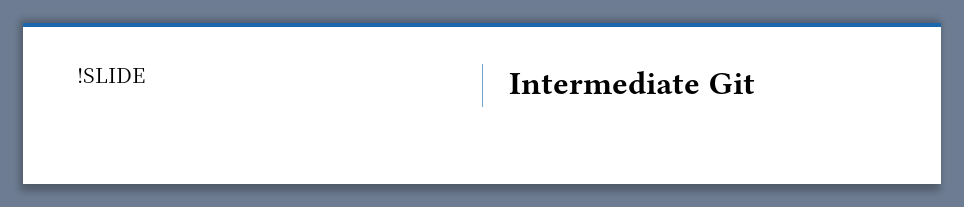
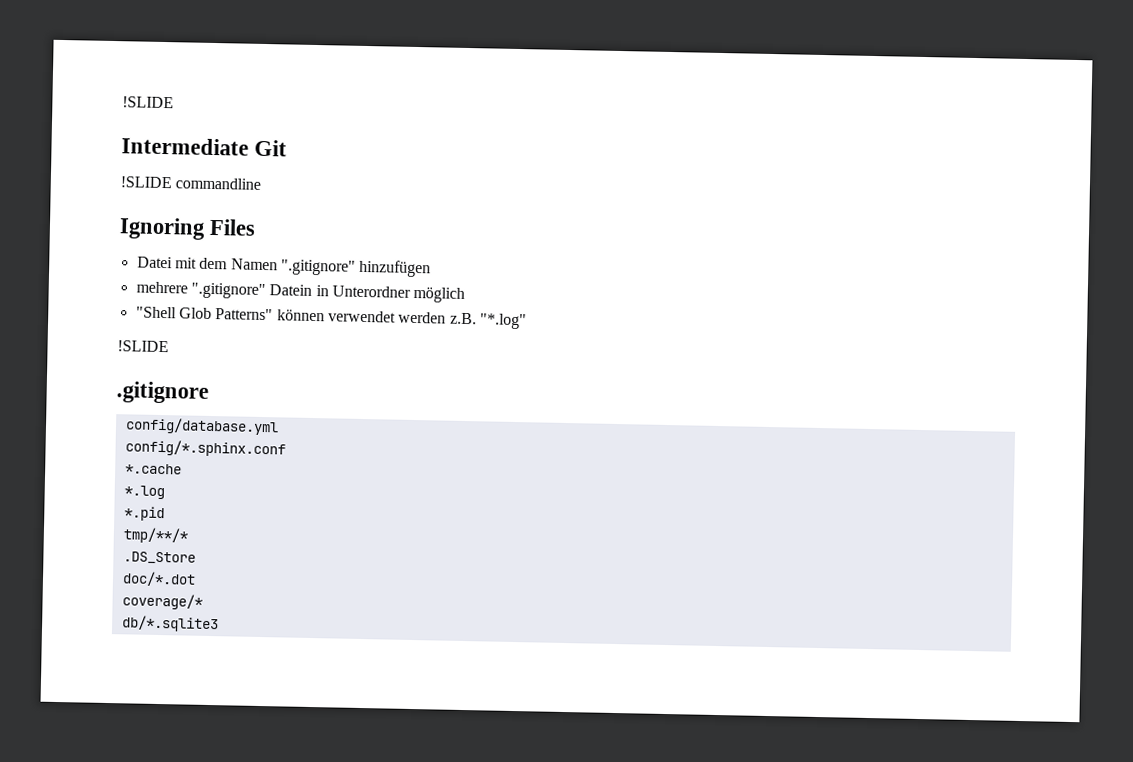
+ !SLIDE commandline
+ Ignoring Files
+ Datei mit dem Namen ".gitignore" hinzufügen
+ mehrere ".gitignore" Datein in Unterordner möglich
+ "Shell Glob Patterns" können verwendet werden z.B. "*.log"
+ !SLIDE
+ .gitignore
+ config/database.yml
+ config/*.sphinx.conf
+ *.cache
+ *.log
+ *.pid
+ tmp/**/*
+ .DS_Store
+ doc/*.dot
+ coverage/*
+ db/*.sqlite3

